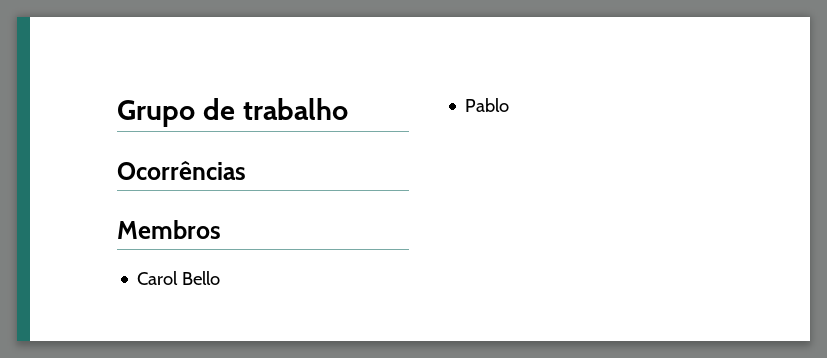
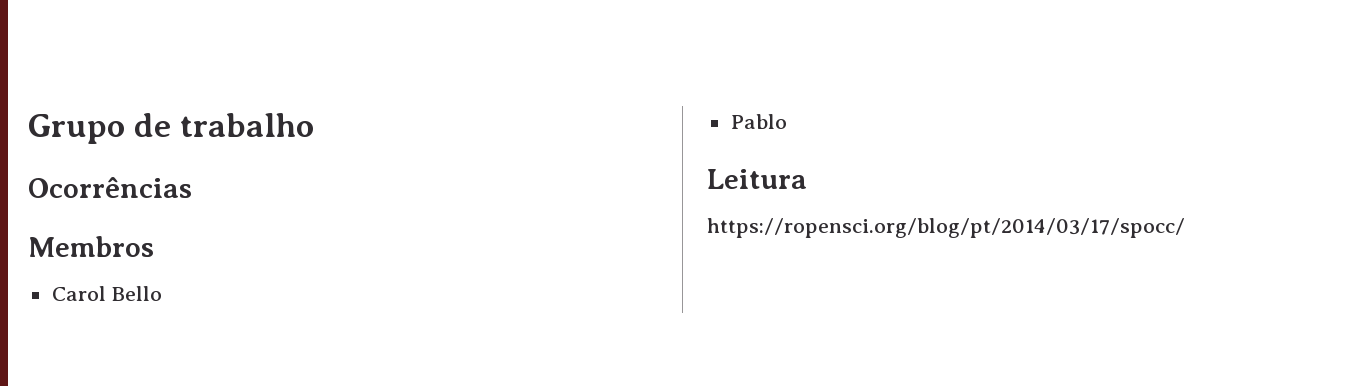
+ Leitura
+ https://ropensci.org/blog/pt/2014/03/17/spocc/

